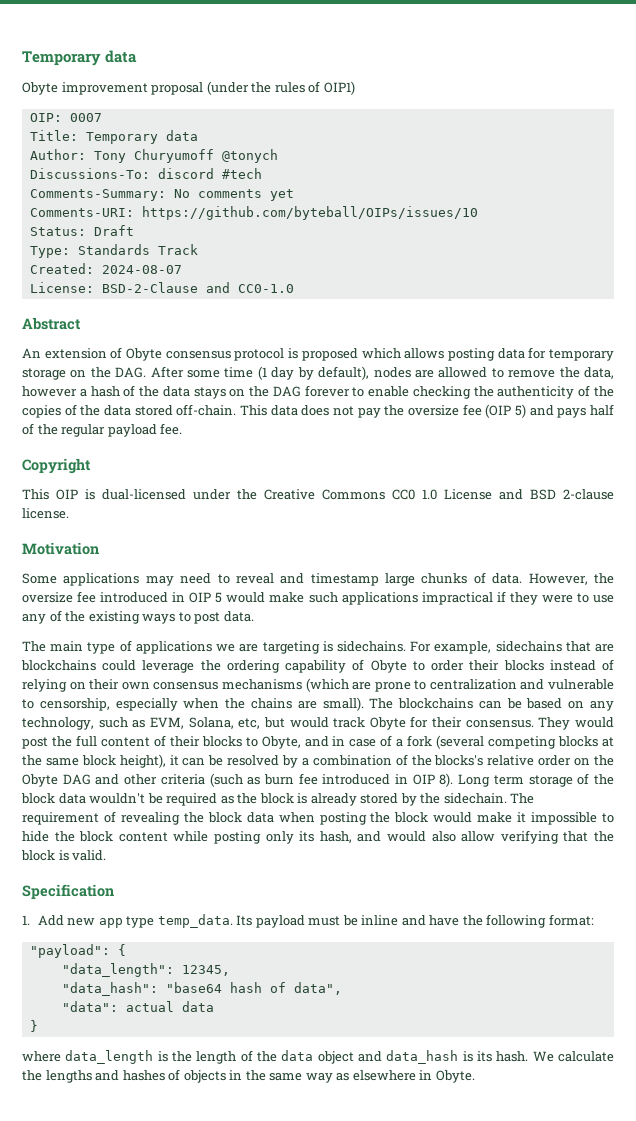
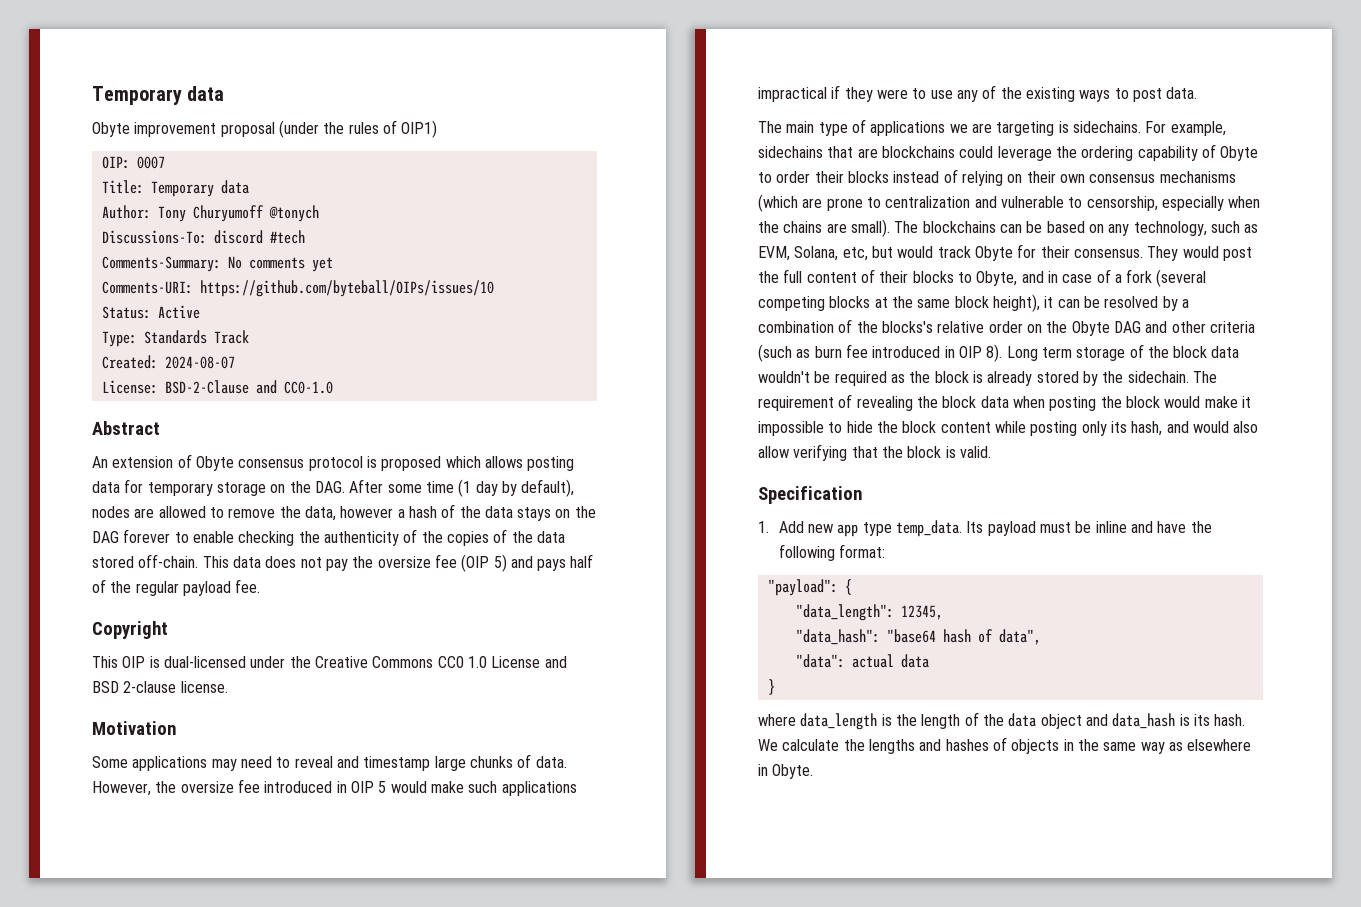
- Status: Draft
+ Status: Active

